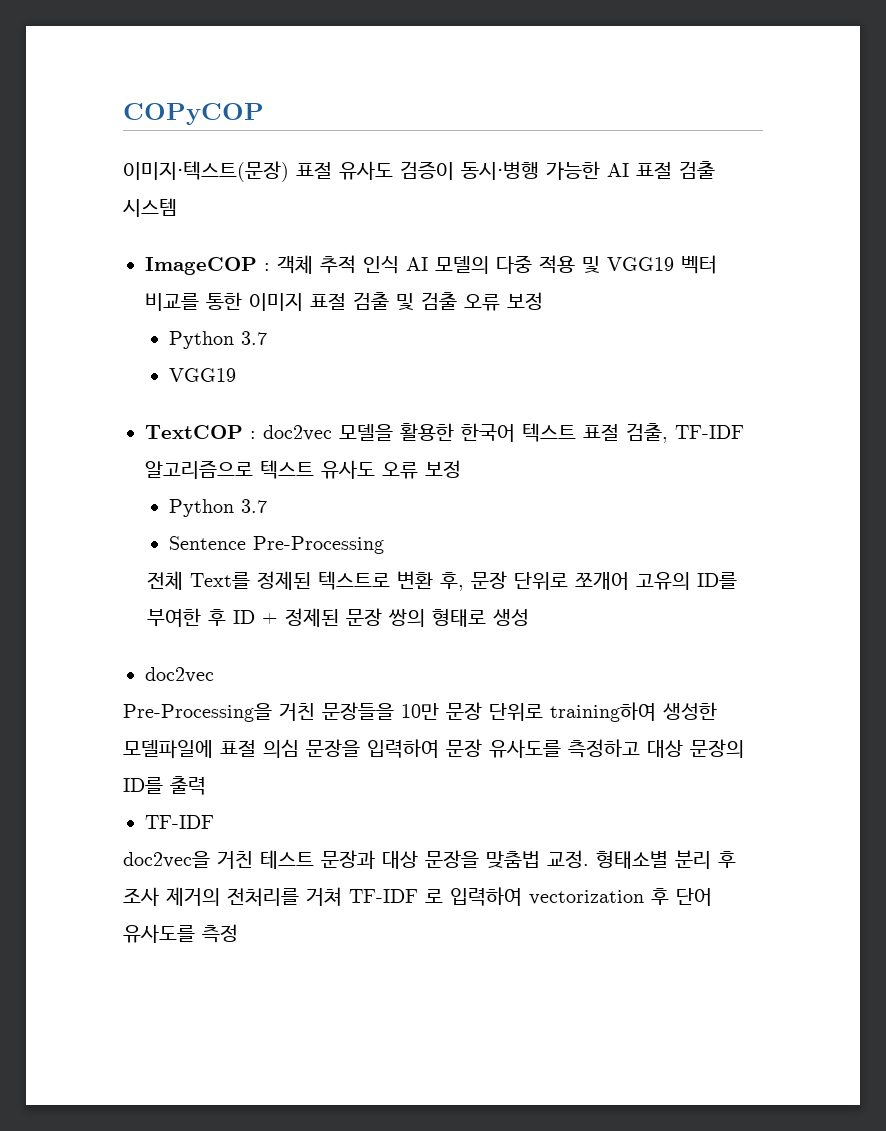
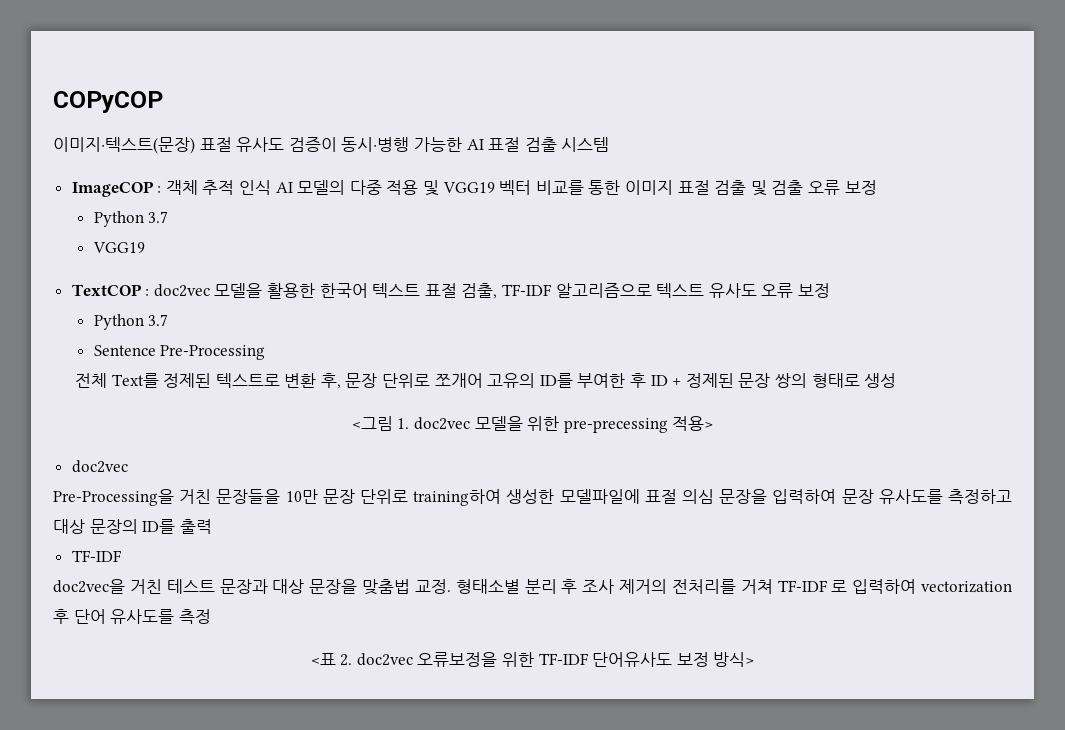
+ <그림 1. doc2vec 모델을 위한 pre-precessing 적용>
+ <표 2. doc2vec 오류보정을 위한 TF-IDF 단어유사도 보정 방식>

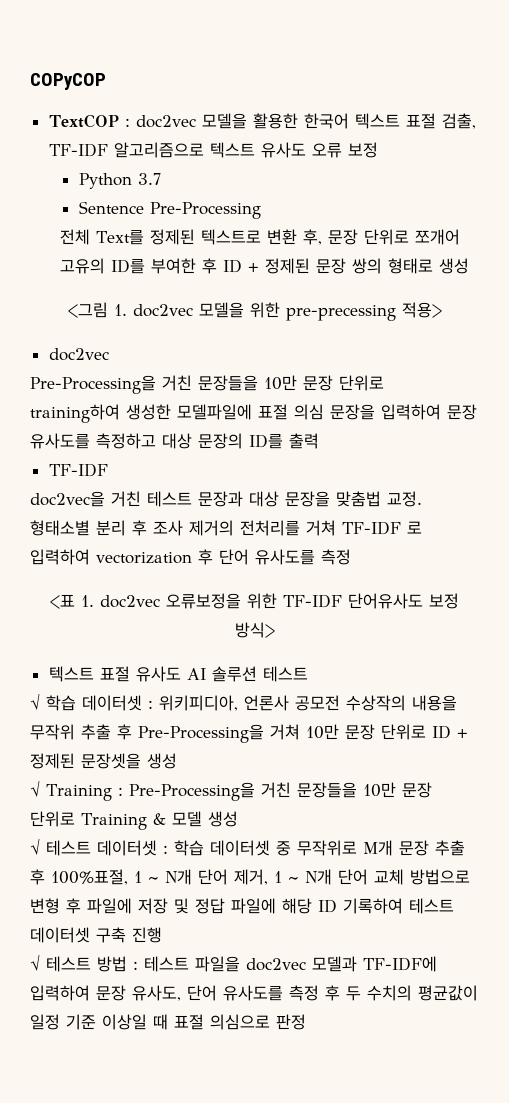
- 이미지⋅텍스트(문장) 표절 유사도 검증이 동시⋅병행 가능한 AI 표절 검출 시스템
- ImageCOP : 객체 추적 인식 AI 모델의 다중 적용 및 VGG19 벡터 비교를 통한 이미지 표절 검출 및 검출 오류 보정
- Python 3.7
- VGG19
- <표 2. doc2vec 오류보정을 위한 TF-IDF 단어유사도 보정 방식>
+ <표 1. doc2vec 오류보정을 위한 TF-IDF 단어유사도 보정 방식>
+ 텍스트 표절 유사도 AI 솔루션 테스트
+ √ 학습 데이터셋 : 위키피디아, 언론사 공모전 수상작의 내용을 무작위 추출 후 Pre-Processing을 거쳐 10만 문장 단위로 ID + 정제된 문장셋을 생성
+ √ Training : Pre-Processing을 거친 문장들을 10만 문장 단위로 Training & 모델 생성
+ √ 테스트 데이터셋 : 학습 데이터셋 중 무작위로 M개 문장 추출 후 100%표절, 1 ~ N개 단어 제거, 1 ~ N개 단어 교체 방법으로 변형 후 파일에 저장 및 정답 파일에 해당 ID 기록하여 테스트 데이터셋 구축 진행
+ √ 테스트 방법 : 테스트 파일을 doc2vec 모델과 TF-IDF에 입력하여 문장 유사도, 단어 유사도를 측정 후 두 수치의 평균값이 일정 기준 이상일 때 표절 의심으로 판정

